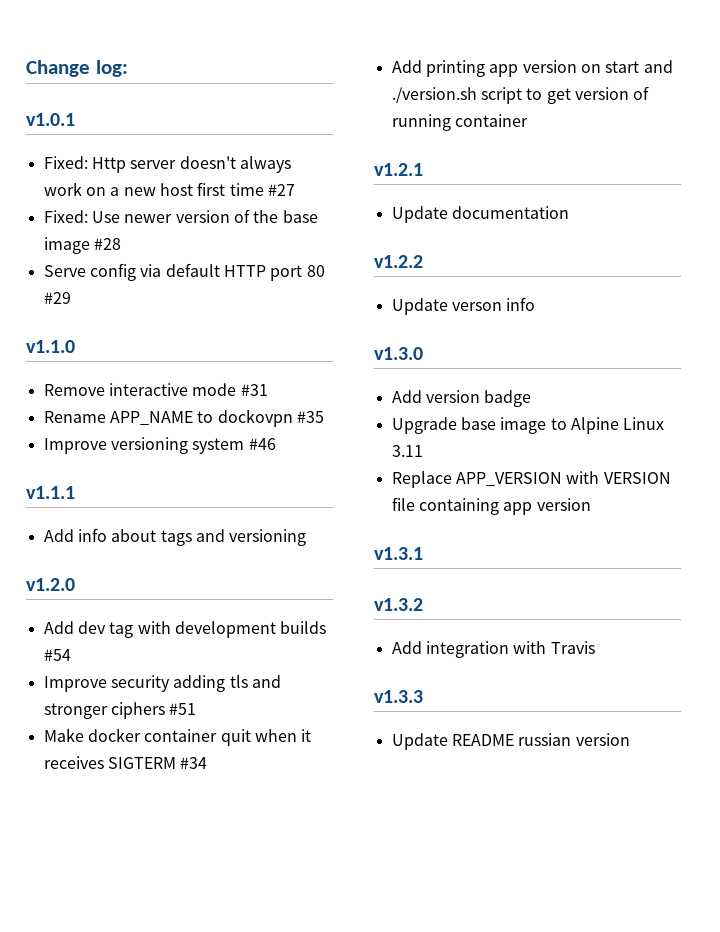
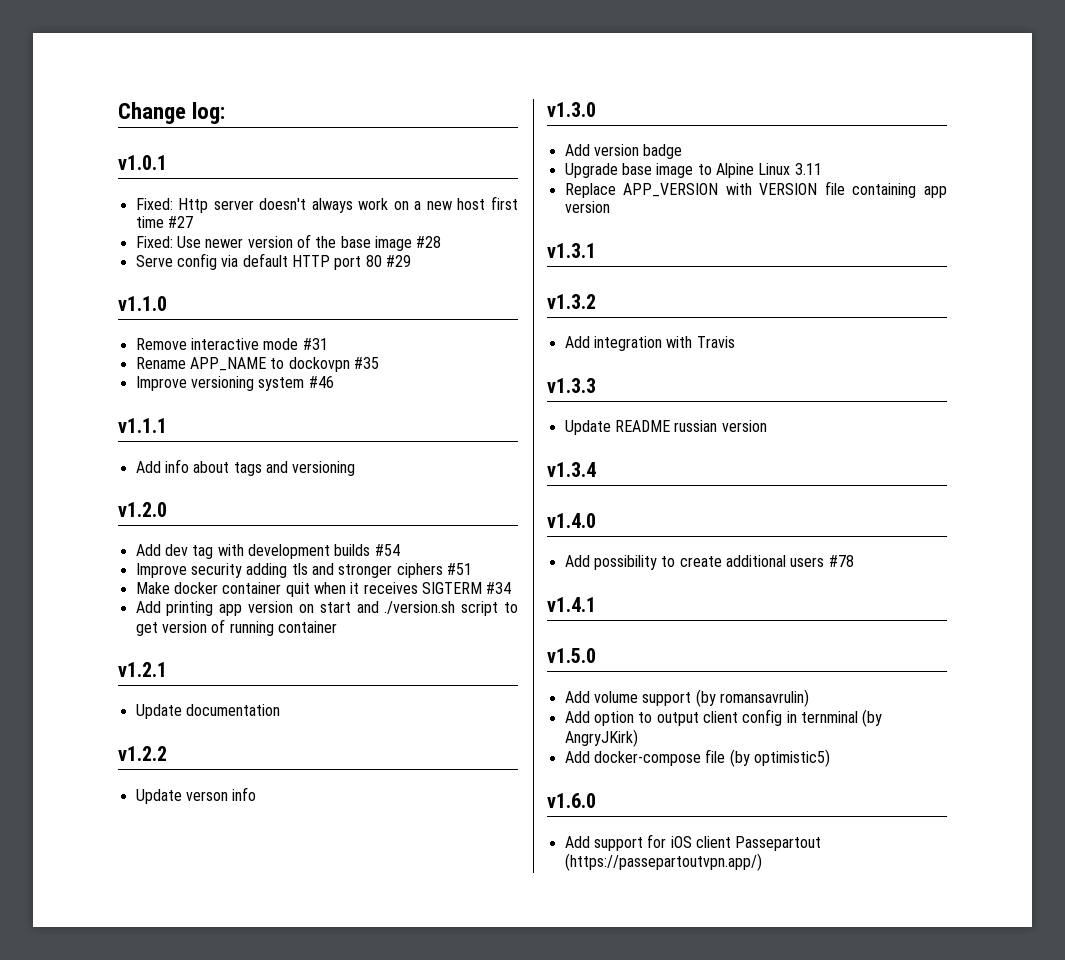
+ v1.3.4
+ v1.4.0
+ Add possibility to create additional users #78
+ v1.4.1
+ v1.5.0
+ Add volume support (by romansavrulin)
+ Add option to output client config in ternminal (by AngryJKirk)
+ Add docker-compose file (by optimistic5)
+ v1.6.0
+ Add support for iOS client Passepartout (https://passepartoutvpn.app/)

